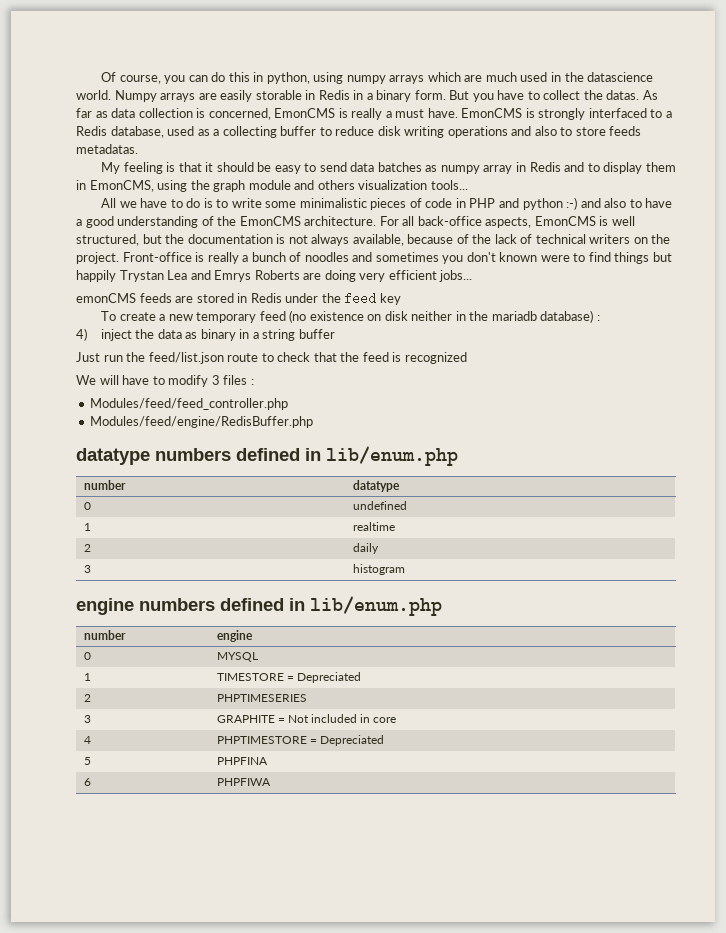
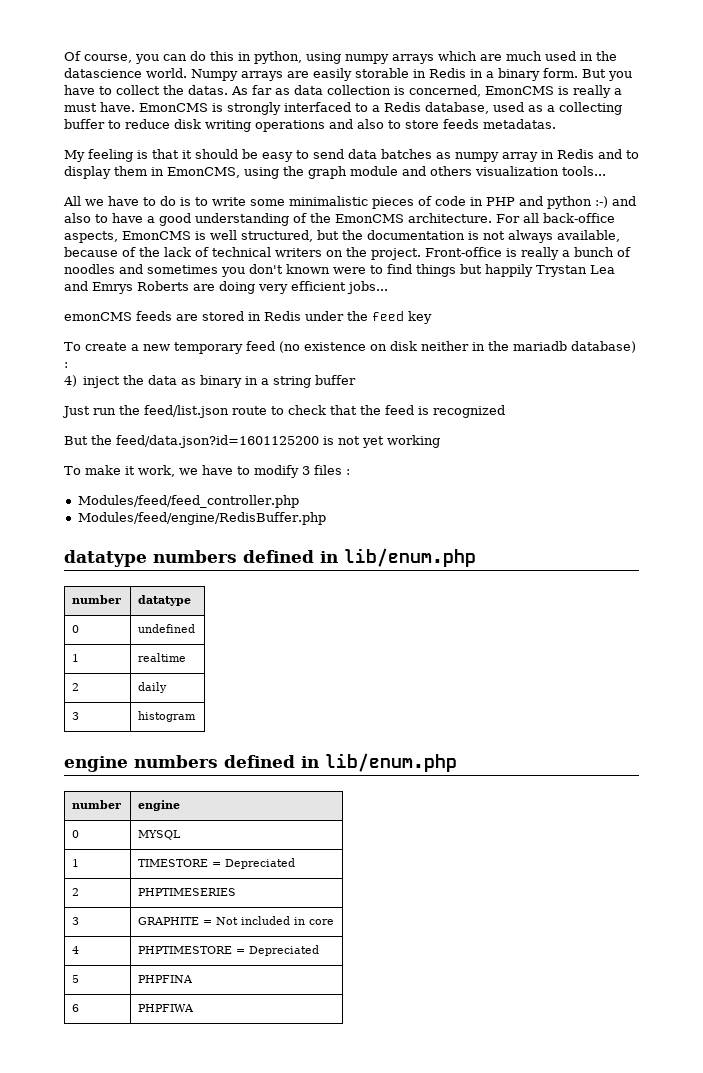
- We will have to modify 3 files :
+ But the feed/data.json?id=1601125200 is not yet working
+ To make it work, we have to modify 3 files :

